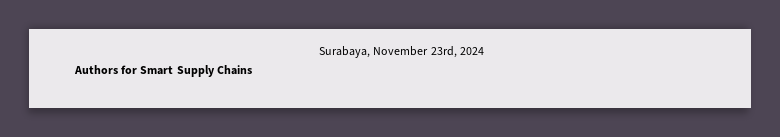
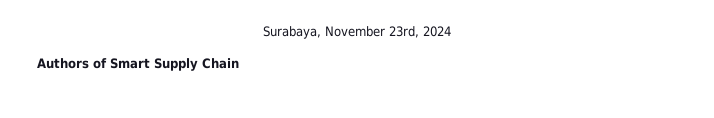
- Authors for Smart Supply Chains
+ Authors of Smart Supply Chain

